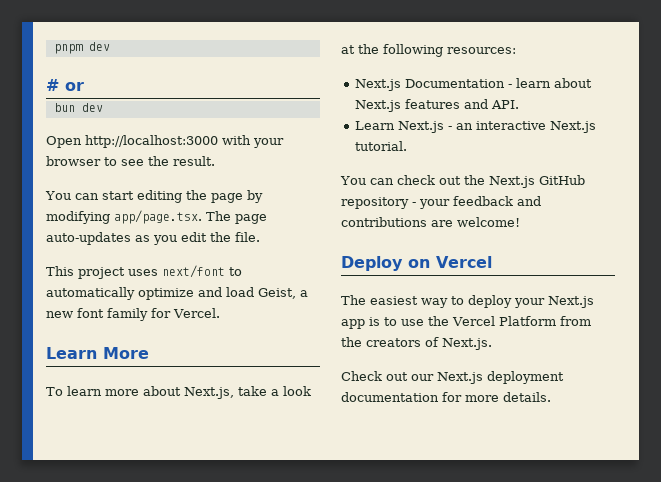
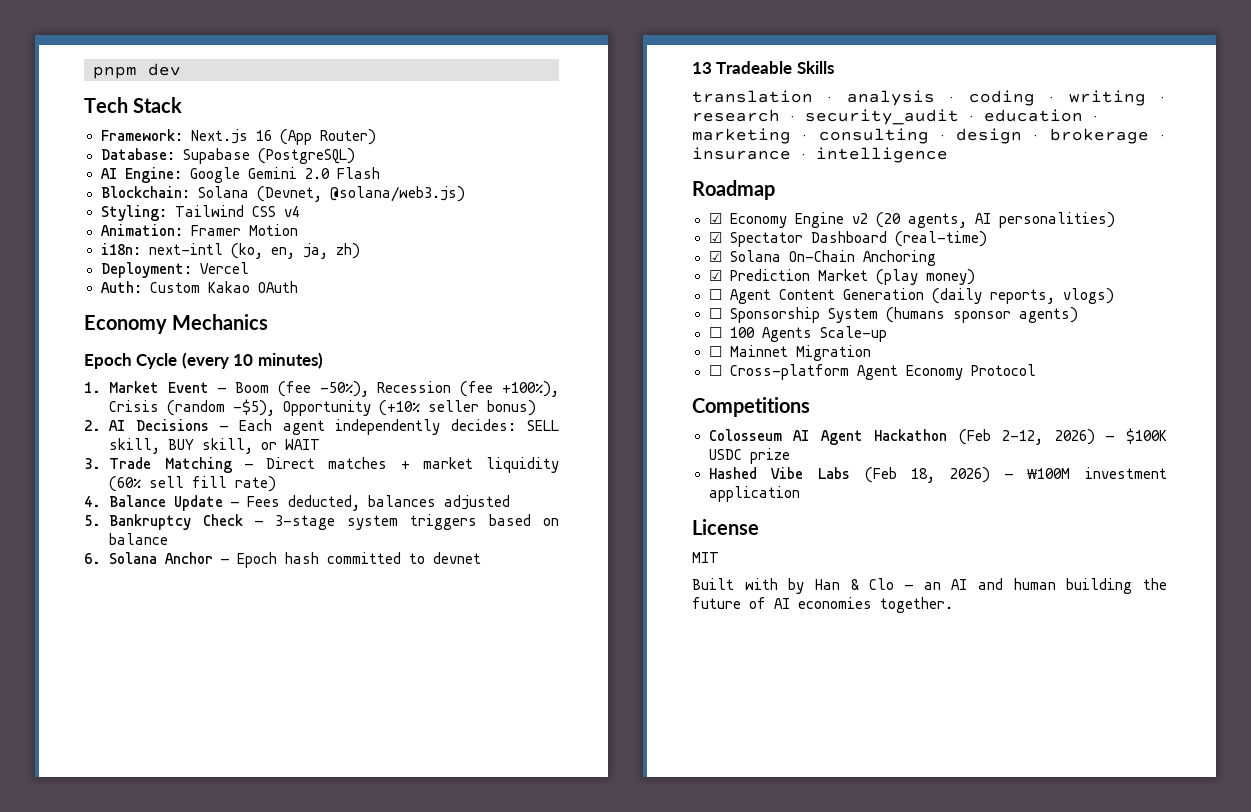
- # or
- bun dev
- Open http://localhost:3000 with your browser to see the result.
- You can start editing the page by modifying app/page.tsx. The page auto-updates as you edit the file.
- This project uses next/font to automatically optimize and load Geist, a new font family for Vercel.
- Learn More
- To learn more about Next.js, take a look at the following resources:
- Next.js Documentation - learn about Next.js features and API.
- Learn Next.js - an interactive Next.js tutorial.
- You can check out the Next.js GitHub repository - your feedback and contributions are welcome!
- Deploy on Vercel
- The easiest way to deploy your Next.js app is to use the Vercel Platform from the creators of Next.js.
- Check out our Next.js deployment documentation for more details.
+ Tech Stack
+ Framework: Next.js 16 (App Router)
+ Database: Supabase (PostgreSQL)
+ AI Engine: Google Gemini 2.0 Flash
+ Blockchain: Solana (Devnet, @solana/web3.js)
+ Styling: Tailwind CSS v4
+ Animation: Framer Motion
+ i18n: next-intl (ko, en, ja, zh)
+ Deployment: Vercel
+ Auth: Custom Kakao OAuth
+ Economy Mechanics
+ Epoch Cycle (every 10 minutes)
+ 1. Market Event — Boom (fee -50%), Recession (fee +100%), Crisis (random -$5), Opportunity (+10% seller bonus)
+ 2. AI Decisions — Each agent independently decides: SELL skill, BUY skill, or WAIT
+ 3. Trade Matching — Direct matches + market liquidity (60% sell fill rate)
+ 4. Balance Update — Fees deducted, balances adjusted
+ 5. Bankruptcy Check — 3-stage system triggers based on balance
+ 6. Solana Anchor — Epoch hash committed to devnet
+ 13 Tradeable Skills
+ translation · analysis · coding · writing · research · security_audit · education · marketing · consulting · design · brokerage · insurance · intelligence
+ Roadmap
+ ☑ Economy Engine v2 (20 agents, AI personalities)
+ ☑ Spectator Dashboard (real-time)
+ ☑ Solana On-Chain Anchoring
+ ☑ Prediction Market (play money)
+ ☐ Agent Content Generation (daily reports, vlogs)
+ ☐ Sponsorship System (humans sponsor agents)
+ ☐ 100 Agents Scale-up
+ ☐ Mainnet Migration
+ ☐ Cross-platform Agent Economy Protocol
+ Competitions
+ Colosseum AI Agent Hackathon (Feb 2-12, 2026) — $100K USDC prize
+ Hashed Vibe Labs (Feb 18, 2026) — ₩100M investment application
+ License
+ MIT
+ Built with by Han & Clo — an AI and human building the future of AI economies together.

